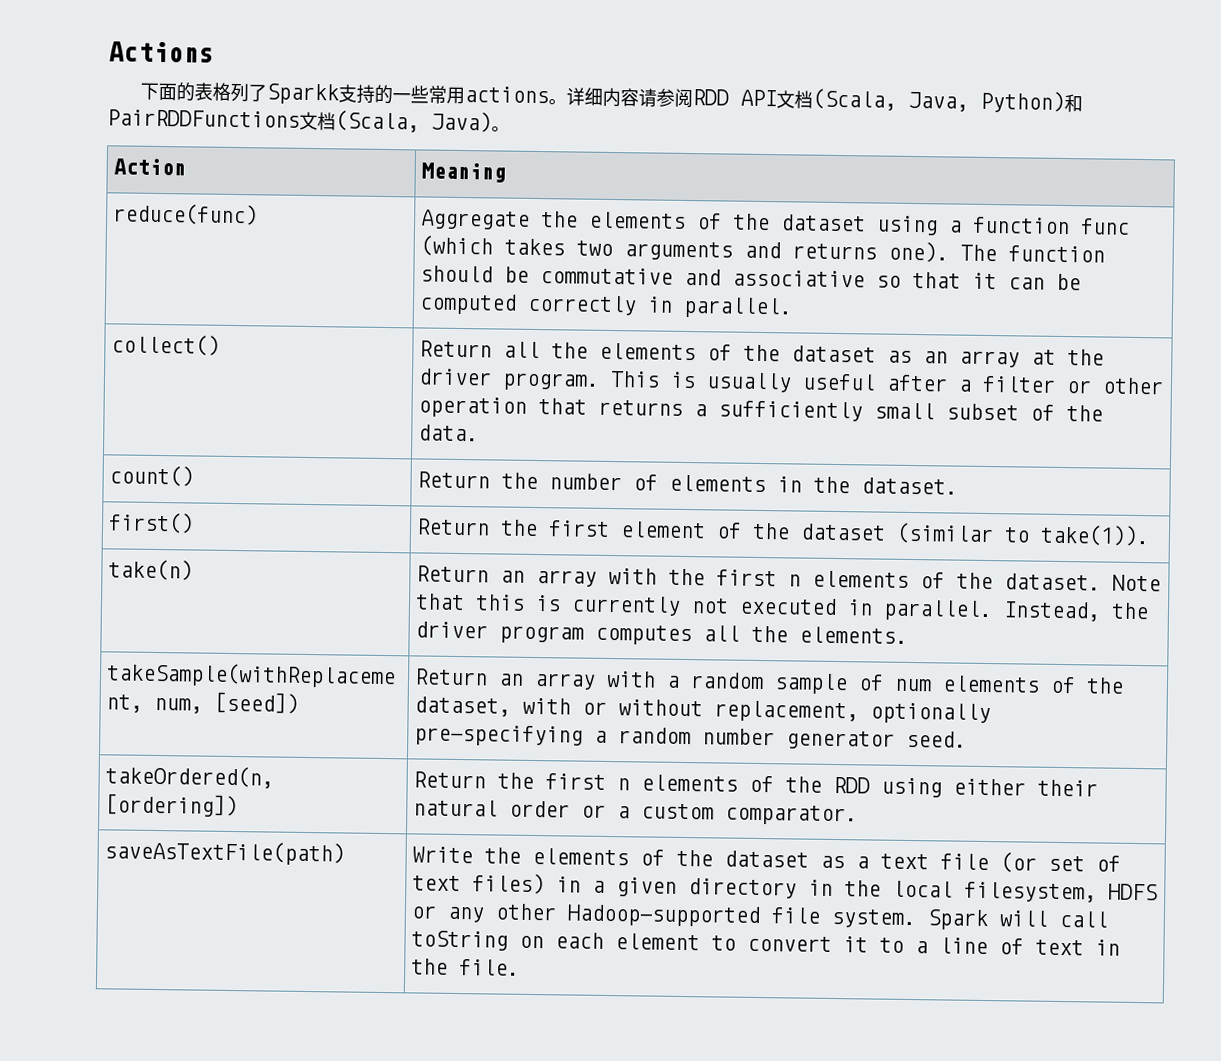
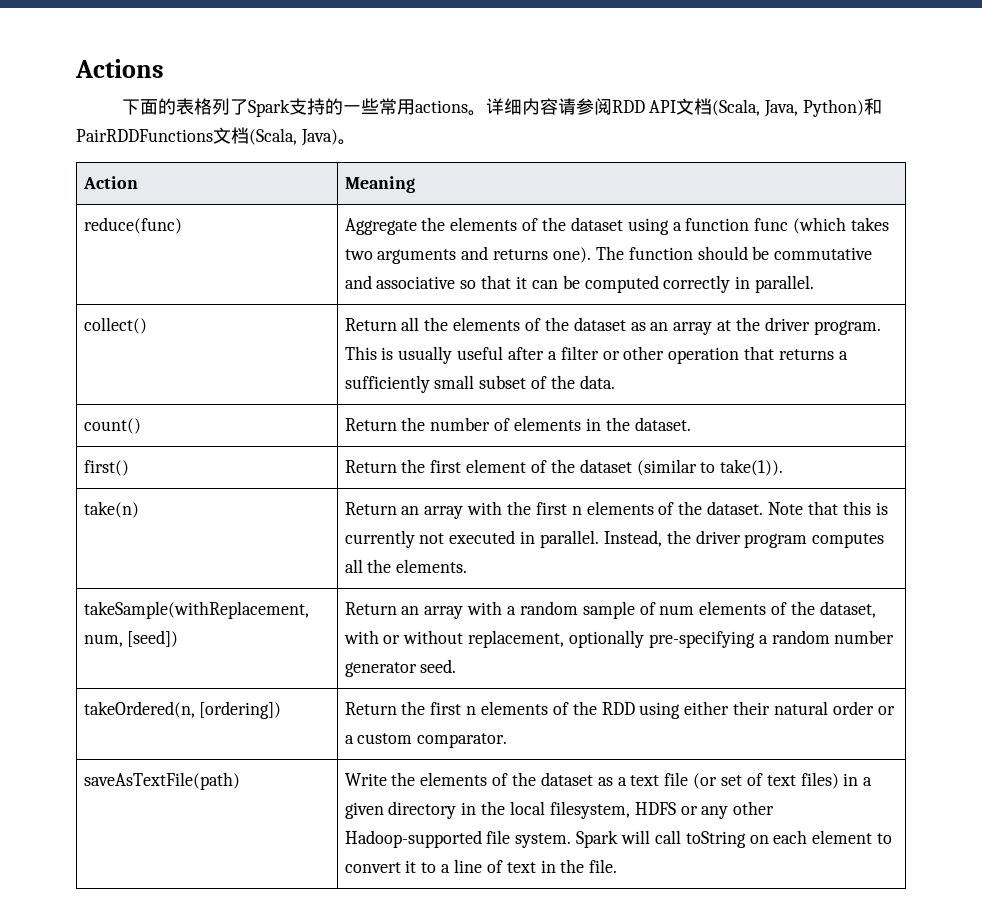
- 下面的表格列了Sparkk支持的一些常用actions。
+ 下面的表格列了Spark支持的一些常用actions。

